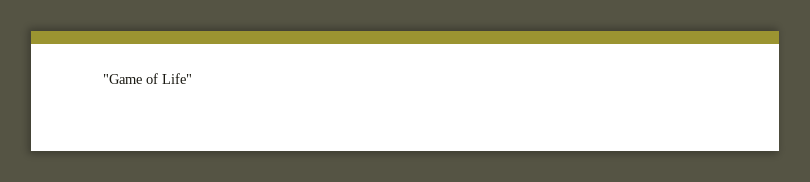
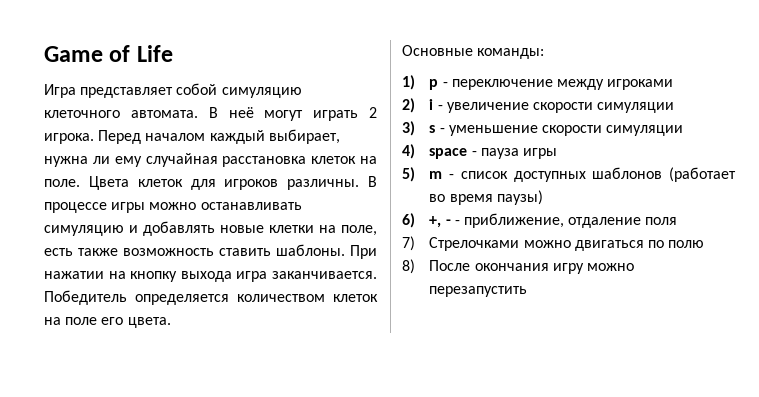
- "Game of Life"
+ Game of Life
+ Игра представляет собой симуляцию клеточного автомата. В неё могут играть 2 игрока. Перед началом каждый выбирает, нужна ли ему случайная расстановка клеток на поле. Цвета клеток для игроков различны. В процессе игры можно останавливать симуляцию и добавлять новые клетки на поле, есть также возможность ставить шаблоны. При нажатии на кнопку выхода игра заканчивается. Победитель определяется количеством клеток на поле его цвета.
+ Основные команды:
+ 1) p - переключение между игроками
+ 2) i - увеличение скорости симуляции
+ 3) s - уменьшение скорости симуляции
+ 4) space - пауза игры
+ 5) m - список доступных шаблонов (работает во время паузы)
+ 6) +, - - приближение, отдаление поля
+ 7) Стрелочками можно двигаться по полю
+ 8) После окончания игру можно перезапустить

